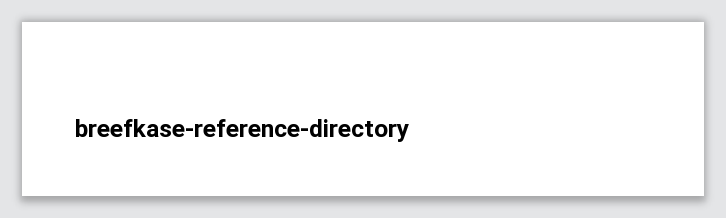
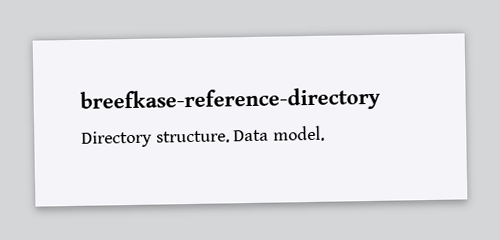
+ Directory structure. Data model.

